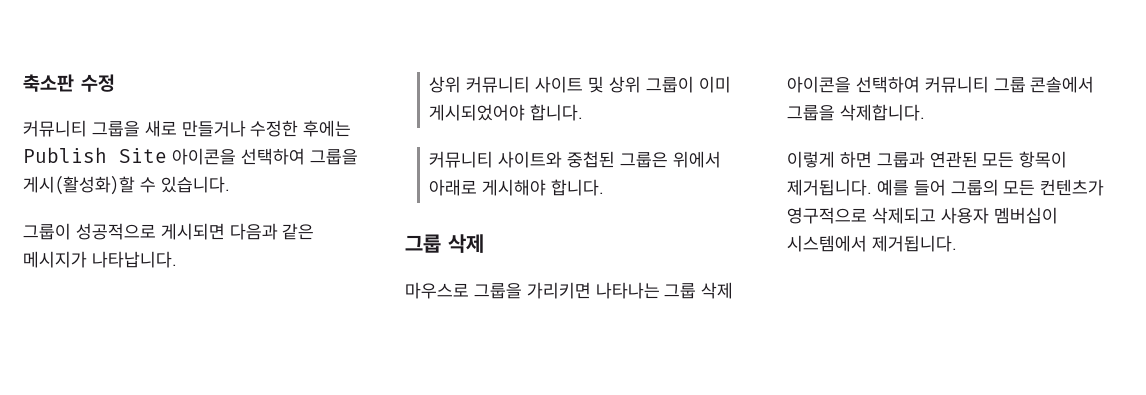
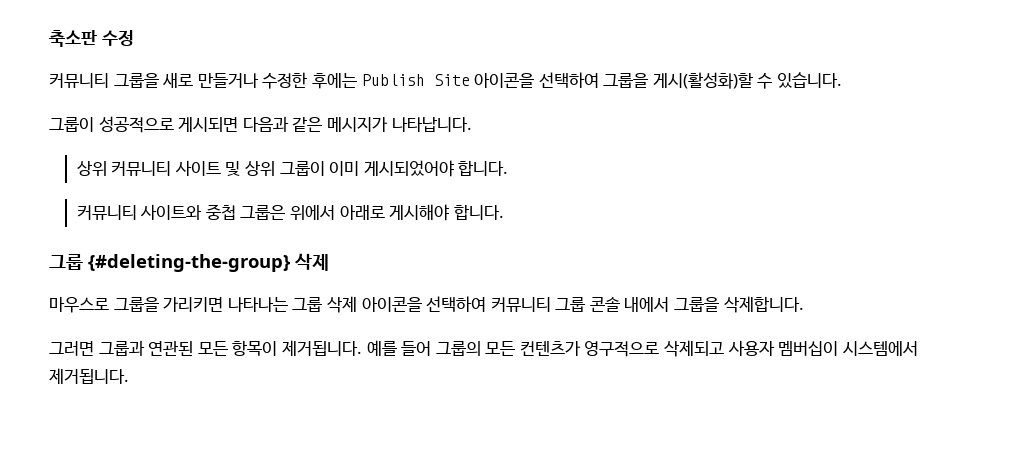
- 커뮤니티 사이트와 중첩된 그룹은 위에서 아래로 게시해야 합니다.
- 그룹 삭제
+ 커뮤니티 사이트와 중첩 그룹은 위에서 아래로 게시해야 합니다.
+ 그룹 {#deleting-the-group} 삭제
- 마우스로 그룹을 가리키면 나타나는 그룹 삭제 아이콘을 선택하여 커뮤니티 그룹 콘솔에서 그룹을 삭제합니다.
+ 마우스로 그룹을 가리키면 나타나는 그룹 삭제 아이콘을 선택하여 커뮤니티 그룹 콘솔 내에서 그룹을 삭제합니다.
- 이렇게 하면 그룹과 연관된 모든 항목이 제거됩니다.
+ 그러면 그룹과 연관된 모든 항목이 제거됩니다.

